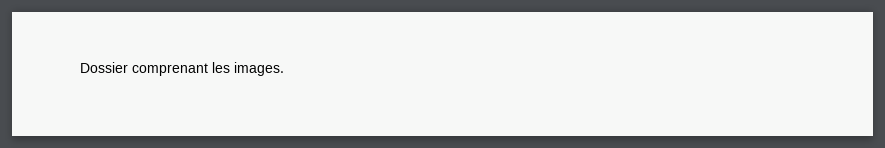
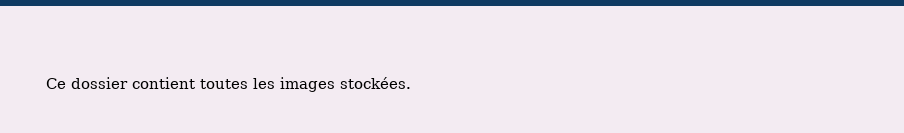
- Dossier comprenant les images.
+ Ce dossier contient toutes les images stockées.

